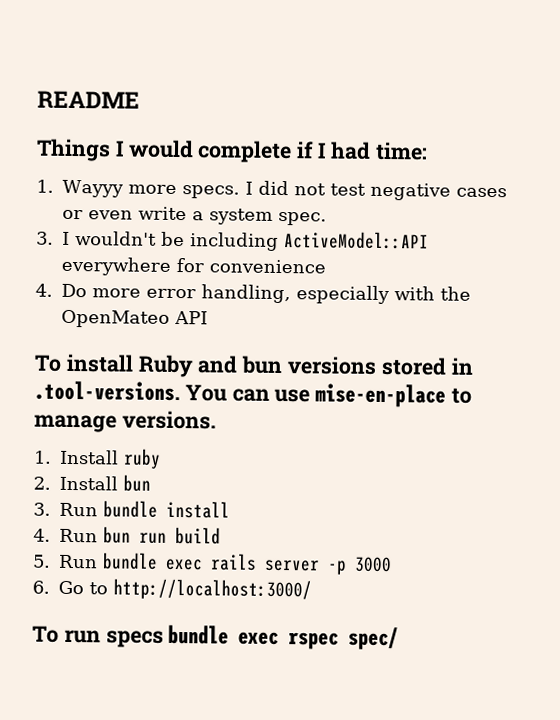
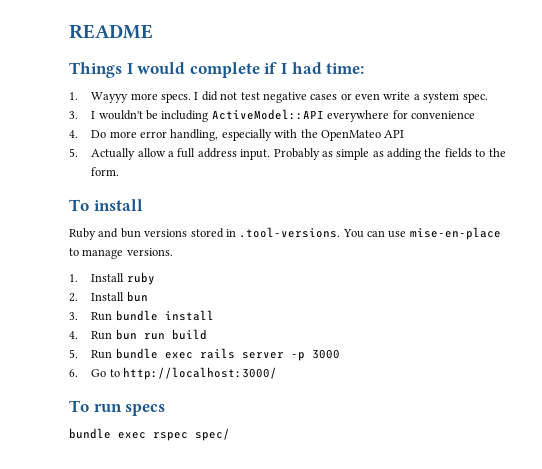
+ 5. Actually allow a full address input. Probably as simple as adding the fields to the form.
- To install Ruby and bun versions stored in .tool-versions. You can use mise-en-place to manage versions.
+ To install
+ Ruby and bun versions stored in .tool-versions. You can use mise-en-place to manage versions.
- To run specs bundle exec rspec spec/
+ To run specs
+ bundle exec rspec spec/

